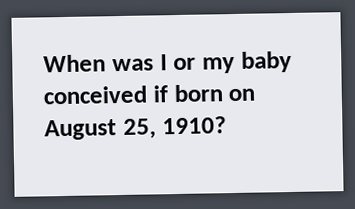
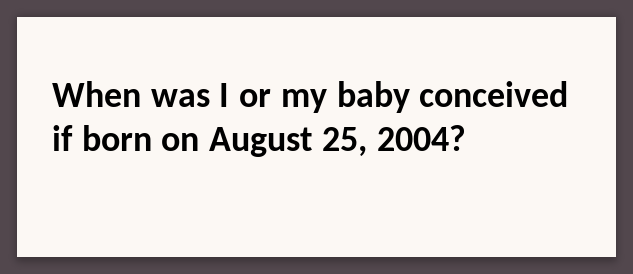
- When was I or my baby conceived if born on August 25, 1910?
+ When was I or my baby conceived if born on August 25, 2004?

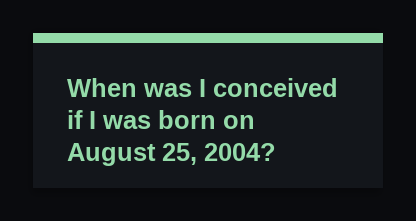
- When was I or my baby conceived if born on August 25, 2004?
+ When was I conceived if I was born on August 25, 2004?

